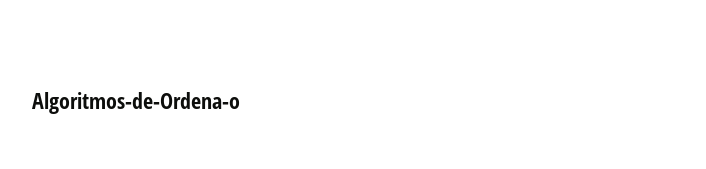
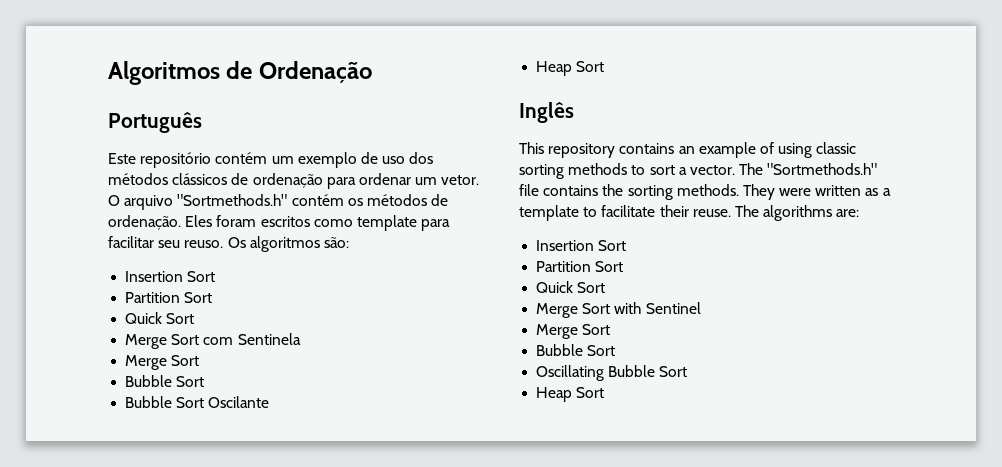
- Algoritmos-de-Ordena-o
+ Algoritmos de Ordenação
+ Português
+ Este repositório contém um exemplo de uso dos métodos clássicos de ordenação para ordenar um vetor. O arquivo "Sortmethods.h" contém os métodos de ordenação. Eles foram escritos como template para facilitar seu reuso. Os algoritmos são:
+ Insertion Sort
+ Partition Sort
+ Quick Sort
+ Merge Sort com Sentinela
+ Merge Sort
+ Bubble Sort
+ Bubble Sort Oscilante
+ Heap Sort
+ Inglês
+ This repository contains an example of using classic sorting methods to sort a vector. The "Sortmethods.h" file contains the sorting methods. They were written as a template to facilitate their reuse. The algorithms are:
+ Insertion Sort
+ Partition Sort
+ Quick Sort
+ Merge Sort with Sentinel
+ Merge Sort
+ Bubble Sort
+ Oscillating Bubble Sort
+ Heap Sort

